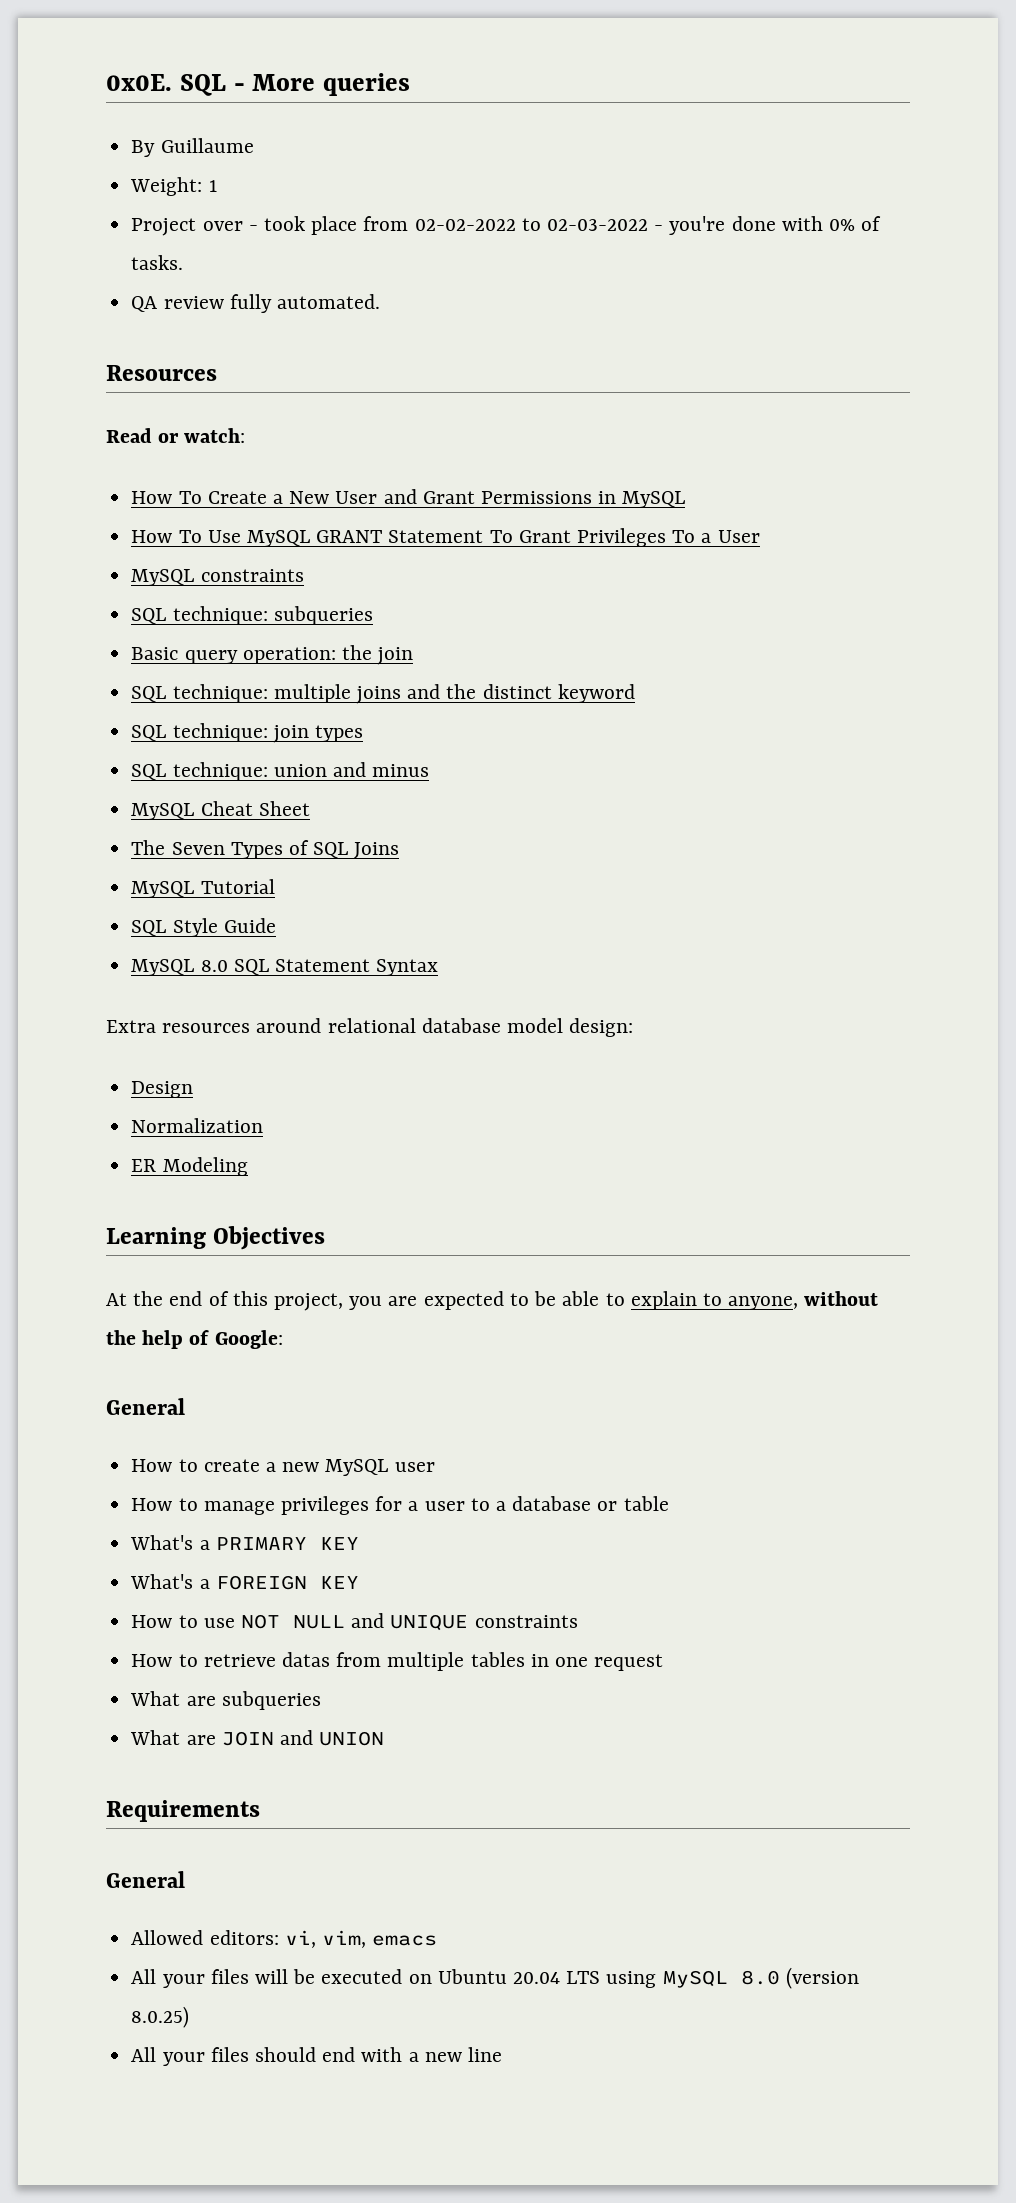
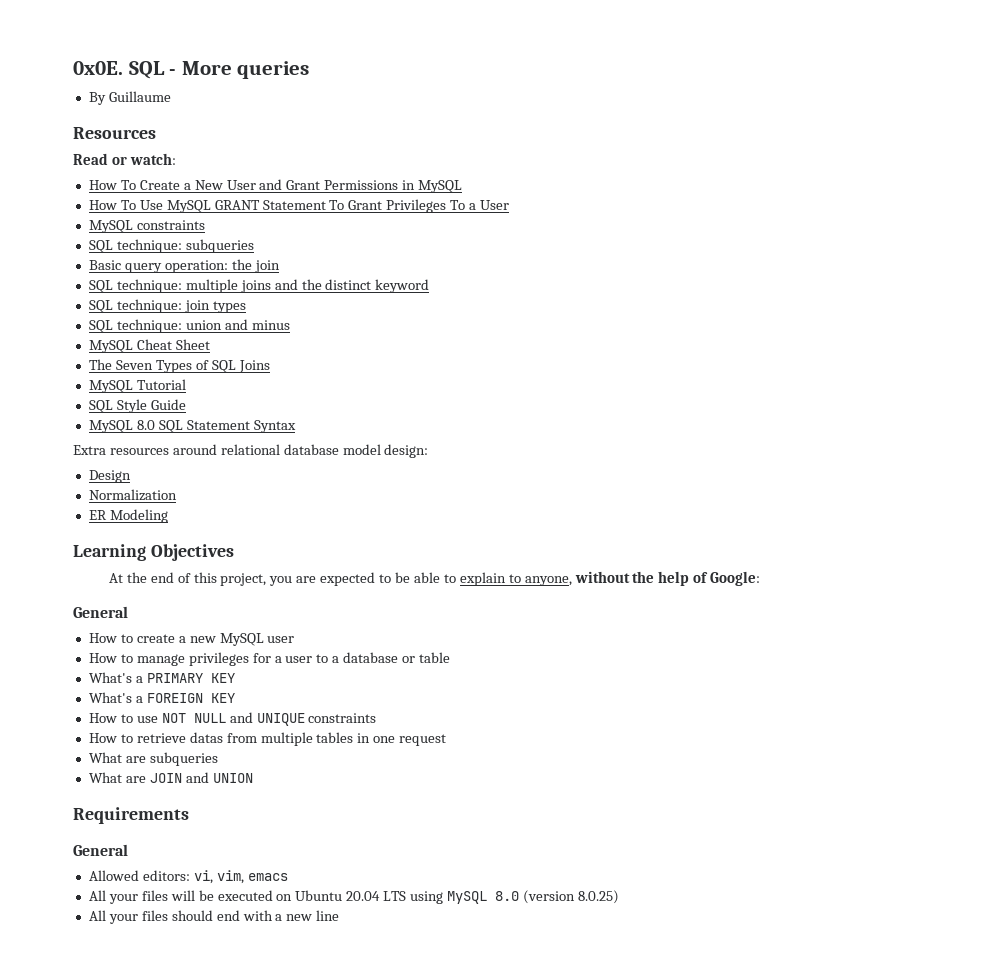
- Weight: 1
- Project over - took place from 02-02-2022 to 02-03-2022 - you're done with 0% of tasks.
- QA review fully automated.

